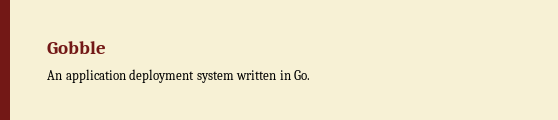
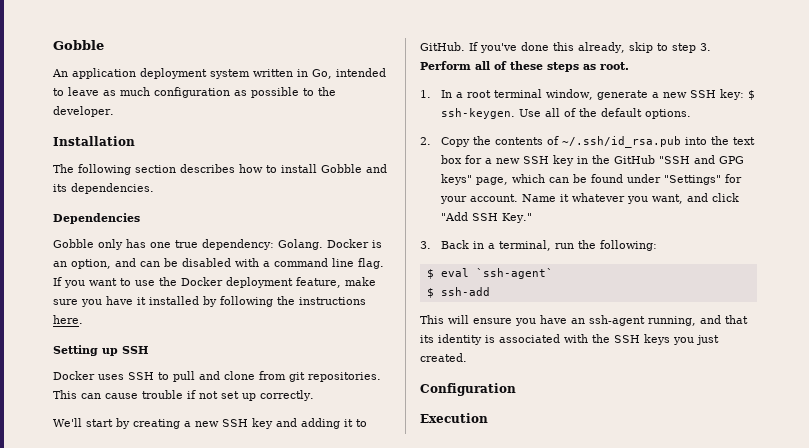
- An application deployment system written in Go.
+ An application deployment system written in Go, intended to leave as much configuration as possible to the developer.
+ Installation
+ The following section describes how to install Gobble and its dependencies.
+ Dependencies
+ Gobble only has one true dependency: Golang. Docker is an option, and can be disabled with a command line flag. If you want to use the Docker deployment feature, make sure you have it installed by following the instructions here.
+ Setting up SSH
+ Docker uses SSH to pull and clone from git repositories. This can cause trouble if not set up correctly.
+ We'll start by creating a new SSH key and adding it to GitHub. If you've done this already, skip to step 3. Perform all of these steps as root.
+ 1. In a root terminal window, generate a new SSH key: $ ssh-keygen. Use all of the default options.
+ 2. Copy the contents of ~/.ssh/id_rsa.pub into the text box for a new SSH key in the GitHub "SSH and GPG keys" page, which can be found under "Settings" for your account. Name it whatever you want, and click "Add SSH Key."
+ 3. Back in a terminal, run the following:
+ $ eval `ssh-agent`
+ $ ssh-add
+ This will ensure you have an ssh-agent running, and that its identity is associated with the SSH keys you just created.
+ Configuration
+ Execution

